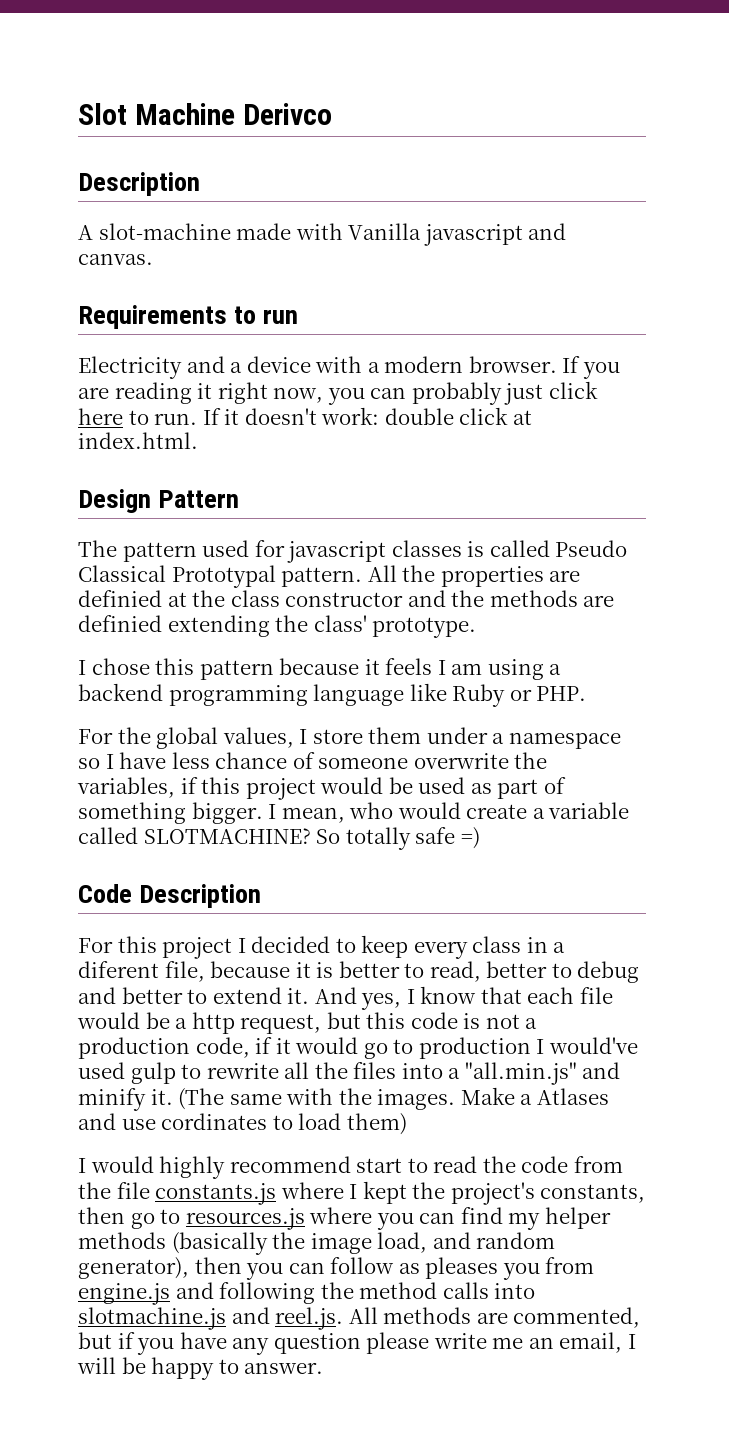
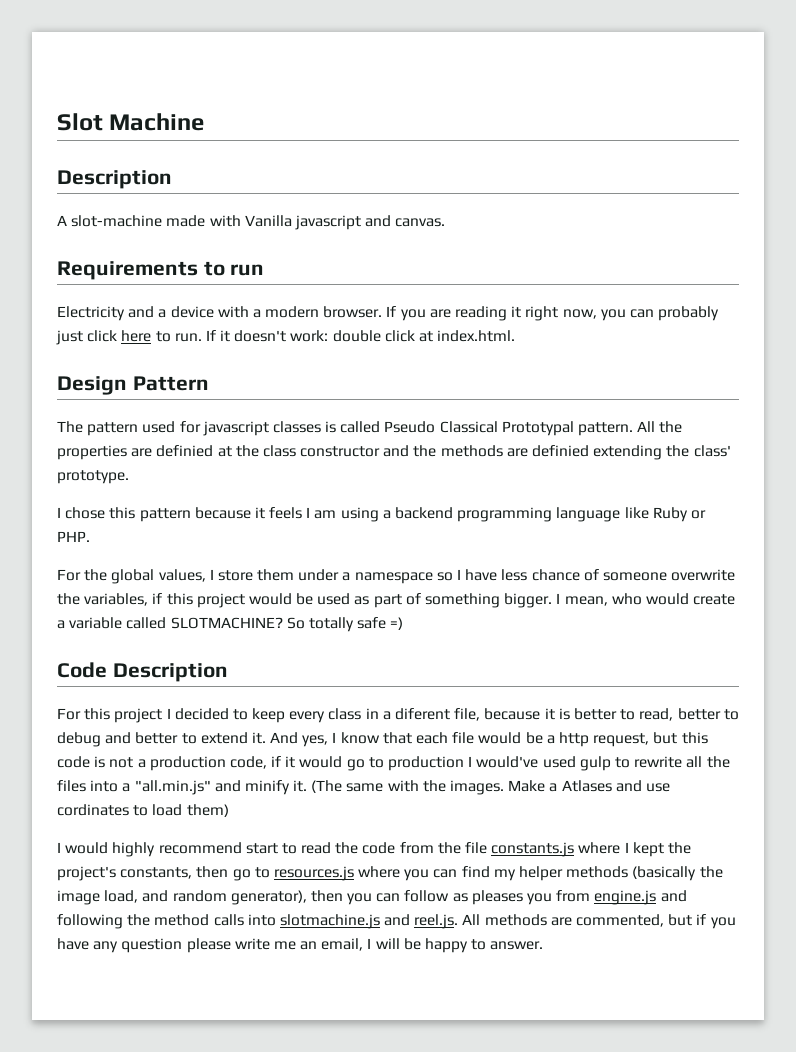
- Slot Machine Derivco
+ Slot Machine

